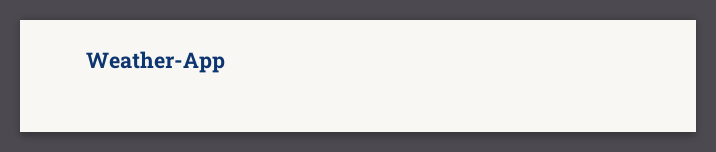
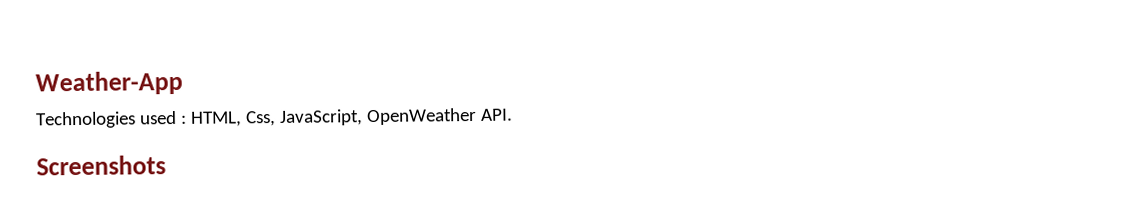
+ Technologies used : HTML, Css, JavaScript, OpenWeather API.
+ Screenshots

